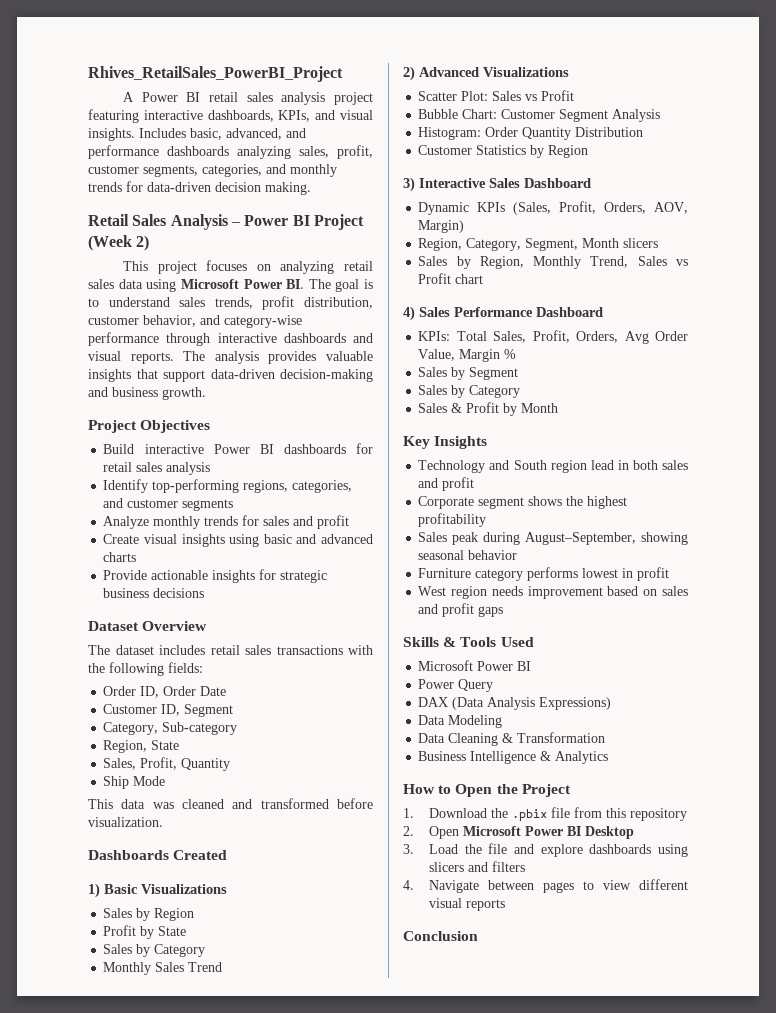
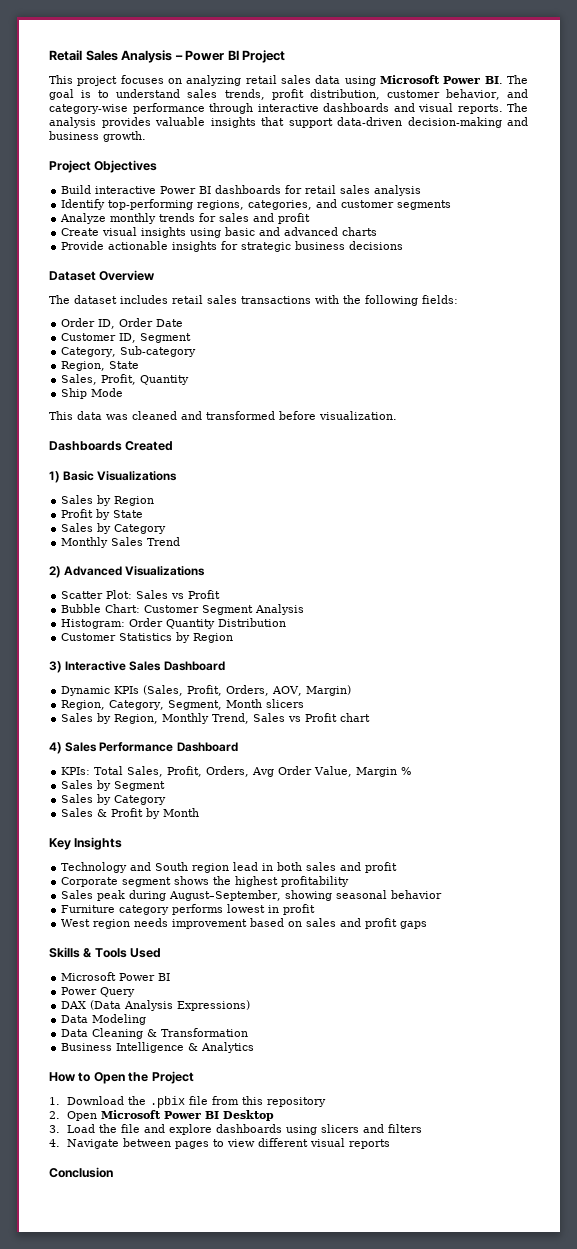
- Rhives_RetailSales_PowerBI_Project
- A Power BI retail sales analysis project featuring interactive dashboards, KPIs, and visual insights. Includes basic, advanced, and performance dashboards analyzing sales, profit, customer segments, categories, and monthly trends for data-driven decision making.
- Retail Sales Analysis – Power BI Project (Week 2)
+ Retail Sales Analysis – Power BI Project

